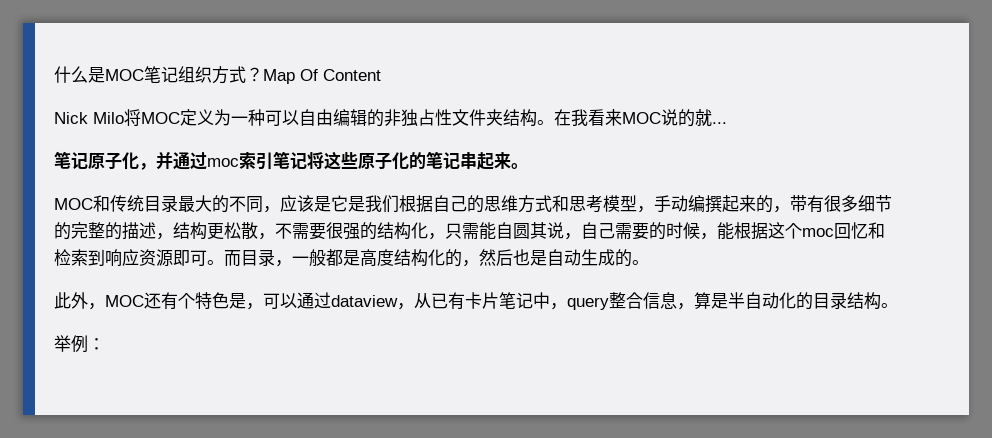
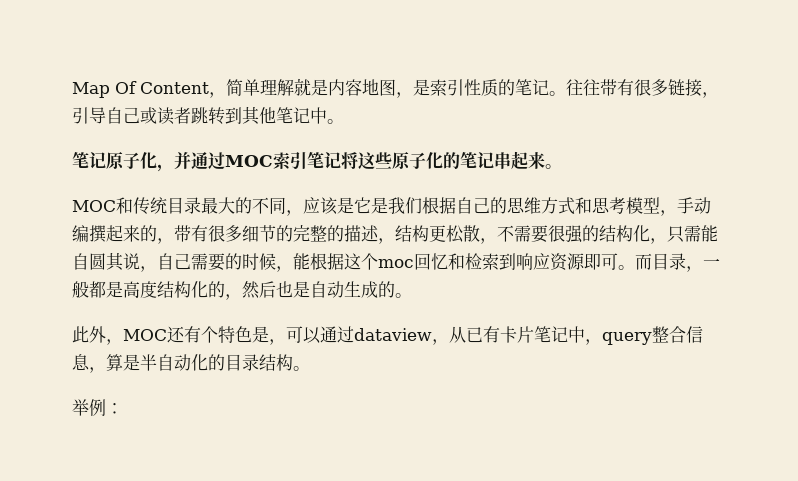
- 什么是MOC笔记组织方式？Map Of Content
- Nick Milo将MOC定义为一种可以自由编辑的非独占性文件夹结构。在我看来MOC说的就...
+ Map Of Content，简单理解就是内容地图，是索引性质的笔记。往往带有很多链接，引导自己或读者跳转到其他笔记中。
- 笔记原子化，并通过moc索引笔记将这些原子化的笔记串起来。
+ 笔记原子化，并通过MOC索引笔记将这些原子化的笔记串起来。

